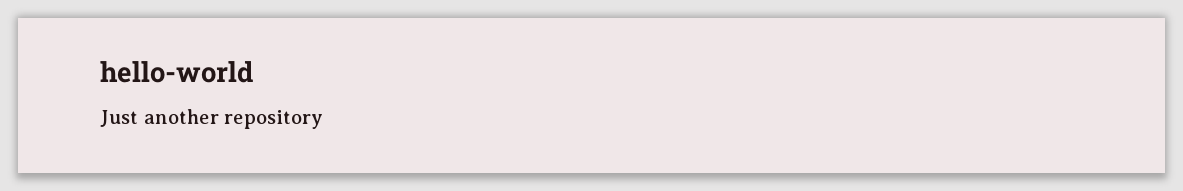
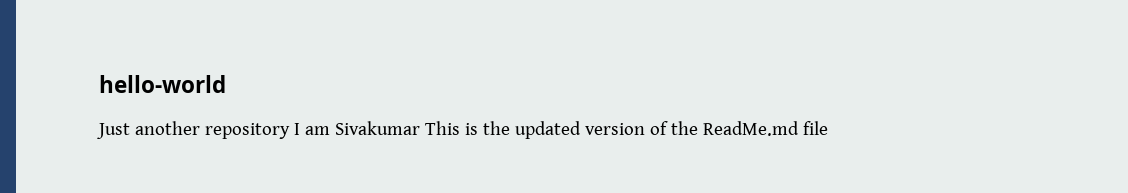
- Just another repository
+ Just another repository I am Sivakumar This is the updated version of the ReadMe.md file

